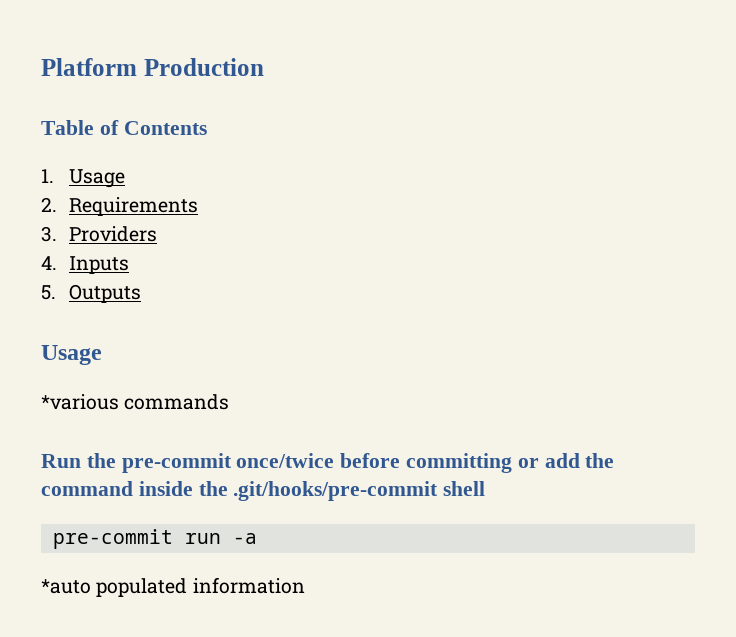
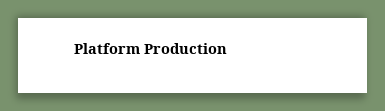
- Table of Contents
- 1. Usage
- 2. Requirements
- 3. Providers
- 4. Inputs
- 5. Outputs
- Usage
- *various commands
- Run the pre-commit once/twice before committing or add the command inside the .git/hooks/pre-commit shell
- pre-commit run -a
- *auto populated information

